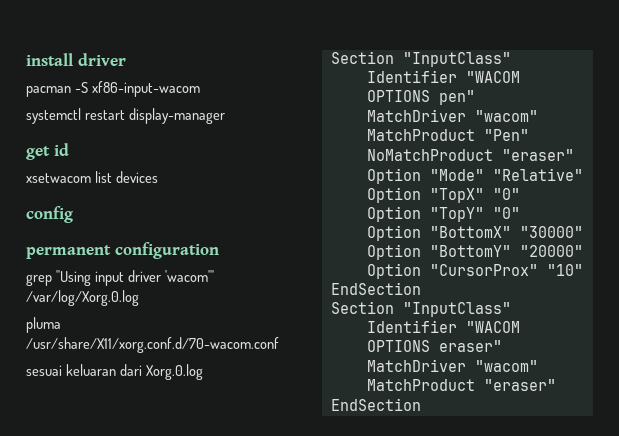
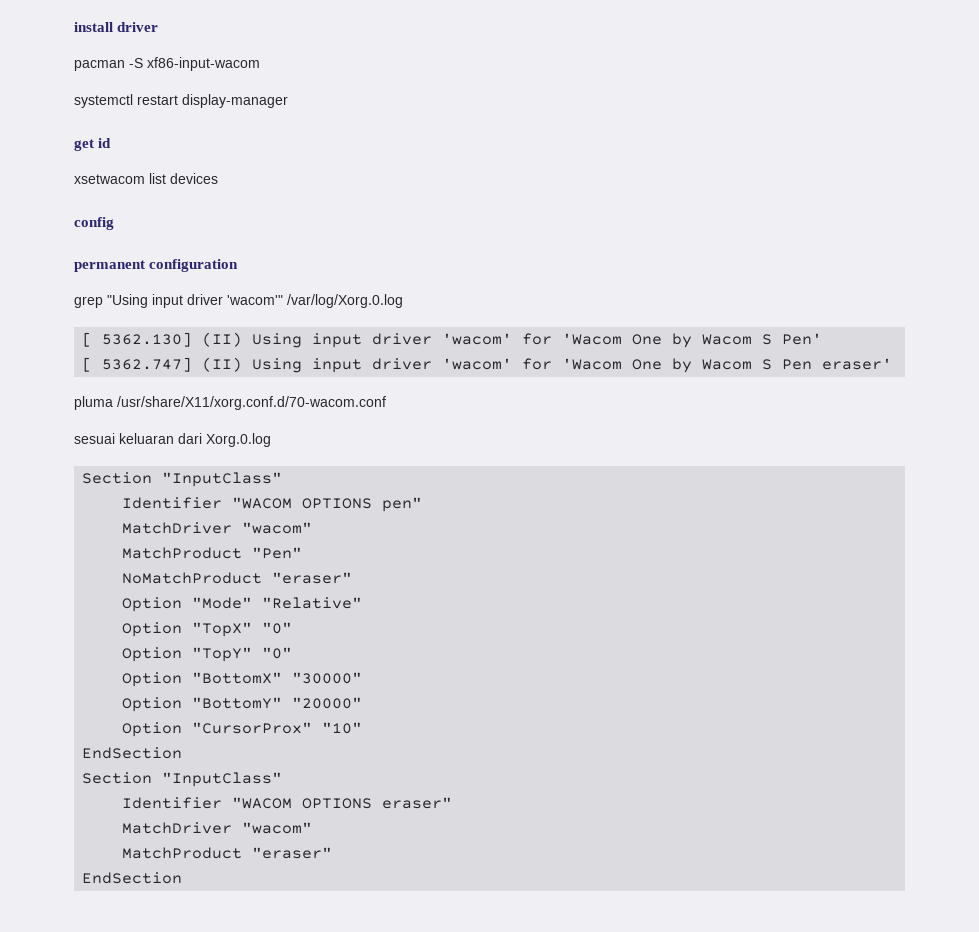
+ [ 5362.130] (II) Using input driver 'wacom' for 'Wacom One by Wacom S Pen'
+ [ 5362.747] (II) Using input driver 'wacom' for 'Wacom One by Wacom S Pen eraser'

